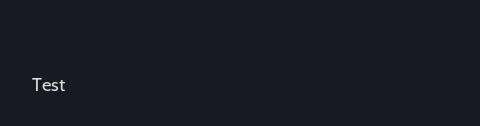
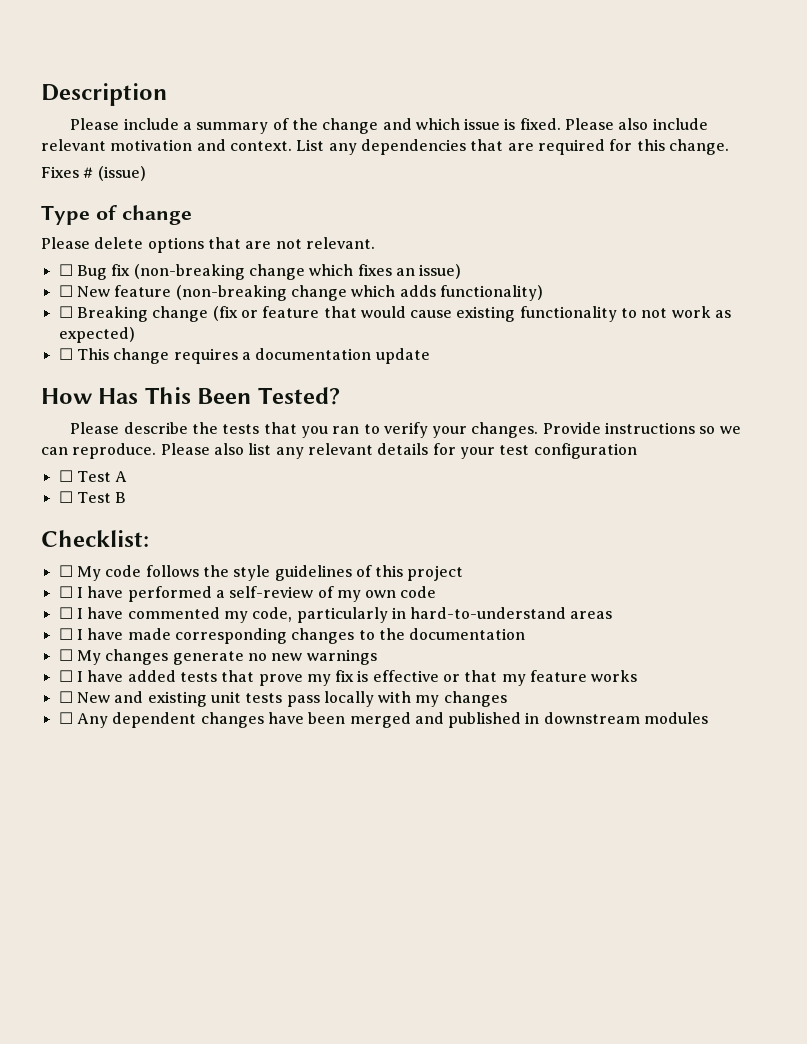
- Test
+ Description
+ Please include a summary of the change and which issue is fixed. Please also include relevant motivation and context. List any dependencies that are required for this change.
+ Fixes # (issue)
+ Type of change
+ Please delete options that are not relevant.
+ ☐ Bug fix (non-breaking change which fixes an issue)
+ ☐ New feature (non-breaking change which adds functionality)
+ ☐ Breaking change (fix or feature that would cause existing functionality to not work as expected)
+ ☐ This change requires a documentation update
+ How Has This Been Tested?
+ Please describe the tests that you ran to verify your changes. Provide instructions so we can reproduce. Please also list any relevant details for your test configuration
+ ☐ Test A
+ ☐ Test B
+ Checklist:
+ ☐ My code follows the style guidelines of this project
+ ☐ I have performed a self-review of my own code
+ ☐ I have commented my code, particularly in hard-to-understand areas
+ ☐ I have made corresponding changes to the documentation
+ ☐ My changes generate no new warnings
+ ☐ I have added tests that prove my fix is effective or that my feature works
+ ☐ New and existing unit tests pass locally with my changes
+ ☐ Any dependent changes have been merged and published in downstream modules

